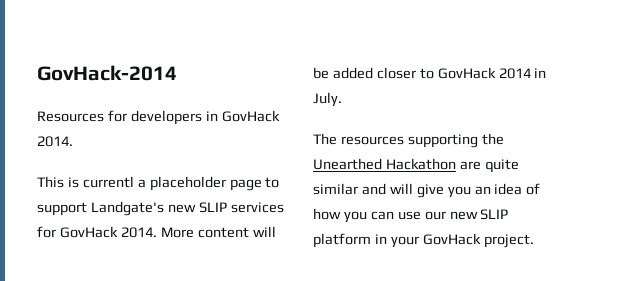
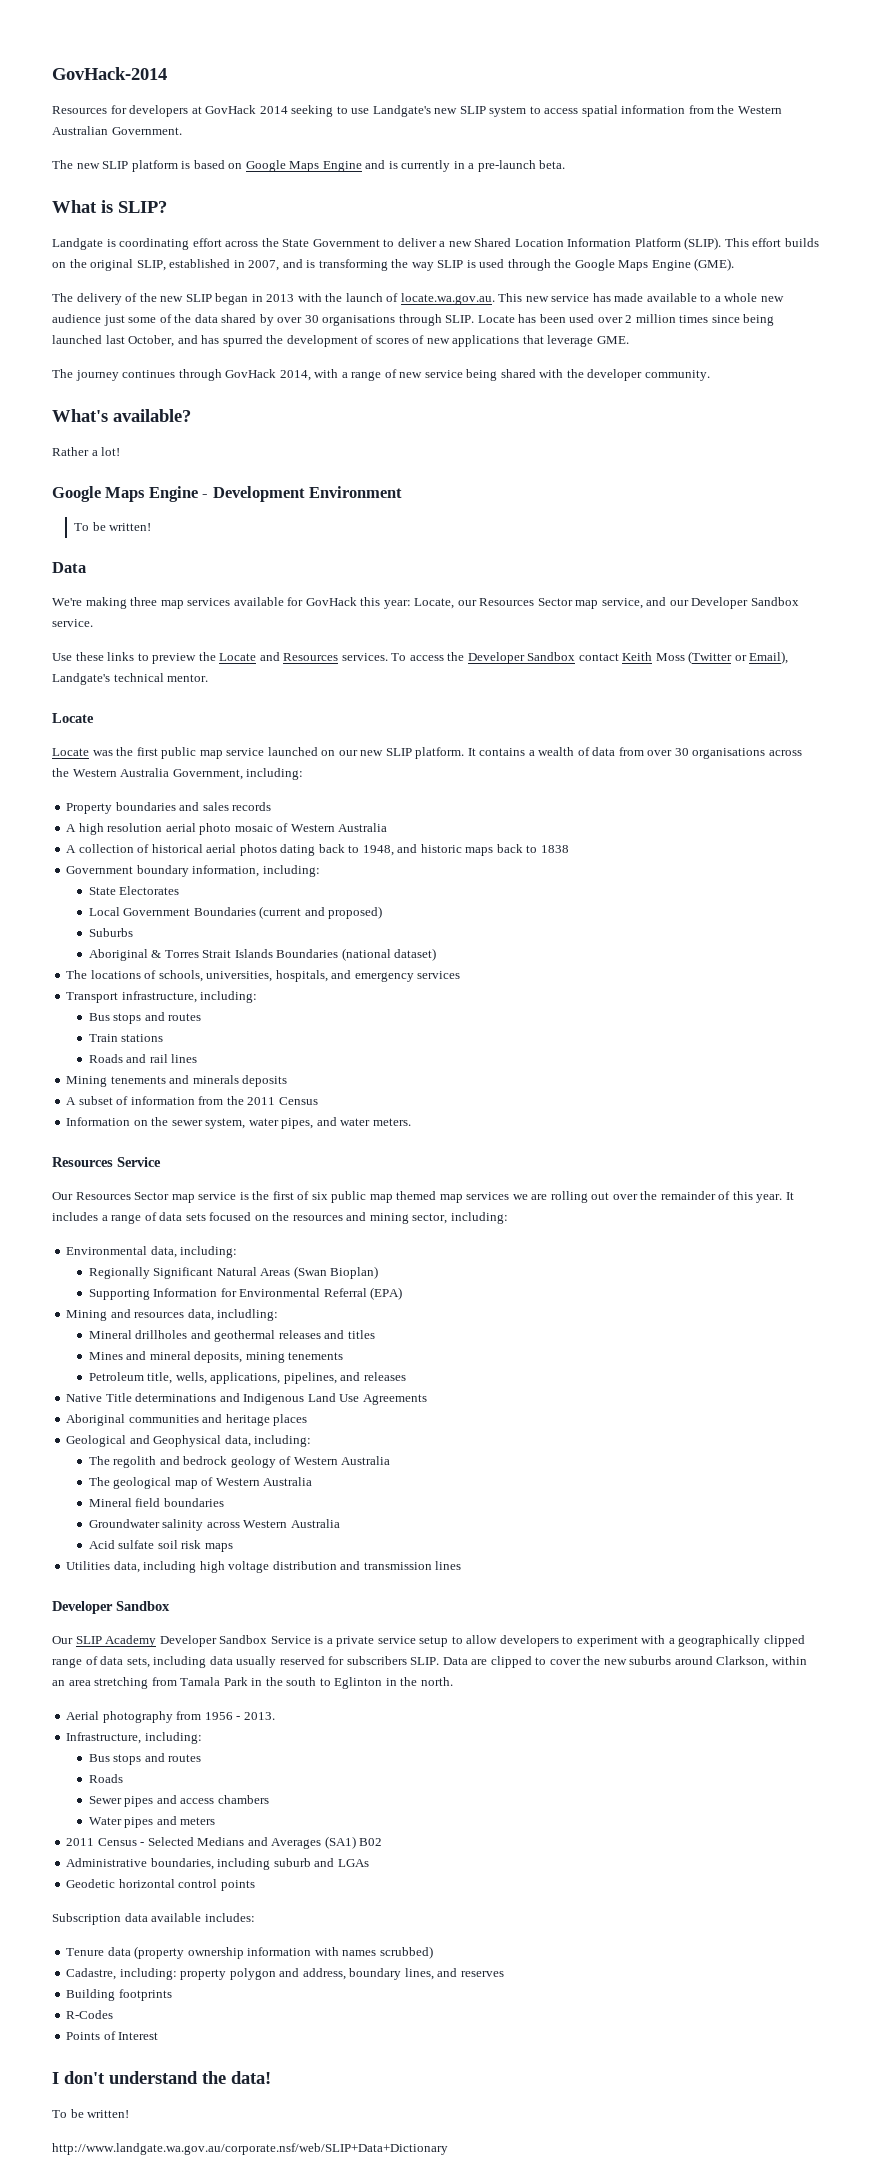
- Resources for developers in GovHack 2014.
- This is currentl a placeholder page to support Landgate's new SLIP services for GovHack 2014. More content will be added closer to GovHack 2014 in July.
- The resources supporting the Unearthed Hackathon are quite similar and will give you an idea of how you can use our new SLIP platform in your GovHack project.
+ Resources for developers at GovHack 2014 seeking to use Landgate's new SLIP system to access spatial information from the Western Australian Government.
+ The new SLIP platform is based on Google Maps Engine and is currently in a pre-launch beta.
+ What is SLIP?
+ Landgate is coordinating effort across the State Government to deliver a new Shared Location Information Platform (SLIP). This effort builds on the original SLIP, established in 2007, and is transforming the way SLIP is used through the Google Maps Engine (GME).
+ The delivery of the new SLIP began in 2013 with the launch of locate.wa.gov.au. This new service has made available to a whole new audience just some of the data shared by over 30 organisations through SLIP. Locate has been used over 2 million times since being launched last October, and has spurred the development of scores of new applications that leverage GME.
+ The journey continues through GovHack 2014, with a range of new service being shared with the developer community.
+ What's available?
+ Rather a lot!
+ Google Maps Engine - Development Environment
+ To be written!
+ Data
+ We're making three map services available for GovHack this year: Locate, our Resources Sector map service, and our Developer Sandbox service.
+ Use these links to preview the Locate and Resources services. To access the Developer Sandbox contact Keith Moss (Twitter or Email), Landgate's technical mentor.
+ Locate
+ Locate was the first public map service launched on our new SLIP platform. It contains a wealth of data from over 30 organisations across the Western Australia Government, including:
+ Property boundaries and sales records
+ A high resolution aerial photo mosaic of Western Australia
+ A collection of historical aerial photos dating back to 1948, and historic maps back to 1838
+ Government boundary information, including:
+ State Electorates
+ Local Government Boundaries (current and proposed)
+ Suburbs
+ Aboriginal & Torres Strait Islands Boundaries (national dataset)
+ The locations of schools, universities, hospitals, and emergency services
+ Transport infrastructure, including:
+ Bus stops and routes
+ Train stations
+ Roads and rail lines
+ Mining tenements and minerals deposits
+ A subset of information from the 2011 Census
+ Information on the sewer system, water pipes, and water meters.
+ Resources Service
+ Our Resources Sector map service is the first of six public map themed map services we are rolling out over the remainder of this year. It includes a range of data sets focused on the resources and mining sector, including:
+ Environmental data, including:
+ Regionally Significant Natural Areas (Swan Bioplan)
+ Supporting Information for Environmental Referral (EPA)
+ Mining and resources data, includling:
+ Mineral drillholes and geothermal releases and titles
+ Mines and mineral deposits, mining tenements
+ Petroleum title, wells, applications, pipelines, and releases
+ Native Title determinations and Indigenous Land Use Agreements
+ Aboriginal communities and heritage places
+ Geological and Geophysical data, including:
+ The regolith and bedrock geology of Western Australia
+ The geological map of Western Australia
+ Mineral field boundaries
+ Groundwater salinity across Western Australia
+ Acid sulfate soil risk maps
+ Utilities data, including high voltage distribution and transmission lines
+ Developer Sandbox
+ Our SLIP Academy Developer Sandbox Service is a private service setup to allow developers to experiment with a geographically clipped range of data sets, including data usually reserved for subscribers SLIP. Data are clipped to cover the new suburbs around Clarkson, within an area stretching from Tamala Park in the south to Eglinton in the north.
+ Aerial photography from 1956 - 2013.
+ Infrastructure, including:
+ Bus stops and routes
+ Roads
+ Sewer pipes and access chambers
+ Water pipes and meters
+ 2011 Census - Selected Medians and Averages (SA1) B02
+ Administrative boundaries, including suburb and LGAs
+ Geodetic horizontal control points
+ Subscription data available includes:
+ Tenure data (property ownership information with names scrubbed)
+ Cadastre, including: property polygon and address, boundary lines, and reserves
+ Building footprints
+ R-Codes
+ Points of Interest
+ I don't understand the data!
+ To be written!
+ http://www.landgate.wa.gov.au/corporate.nsf/web/SLIP+Data+Dictionary

